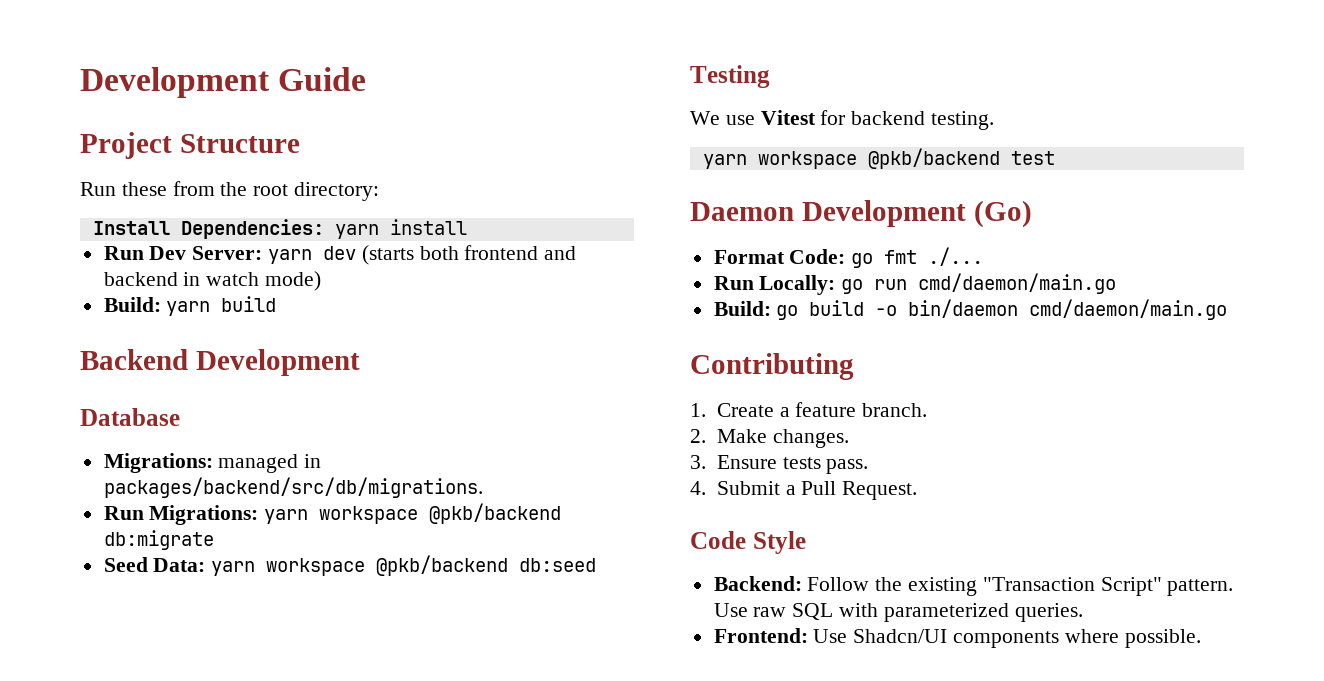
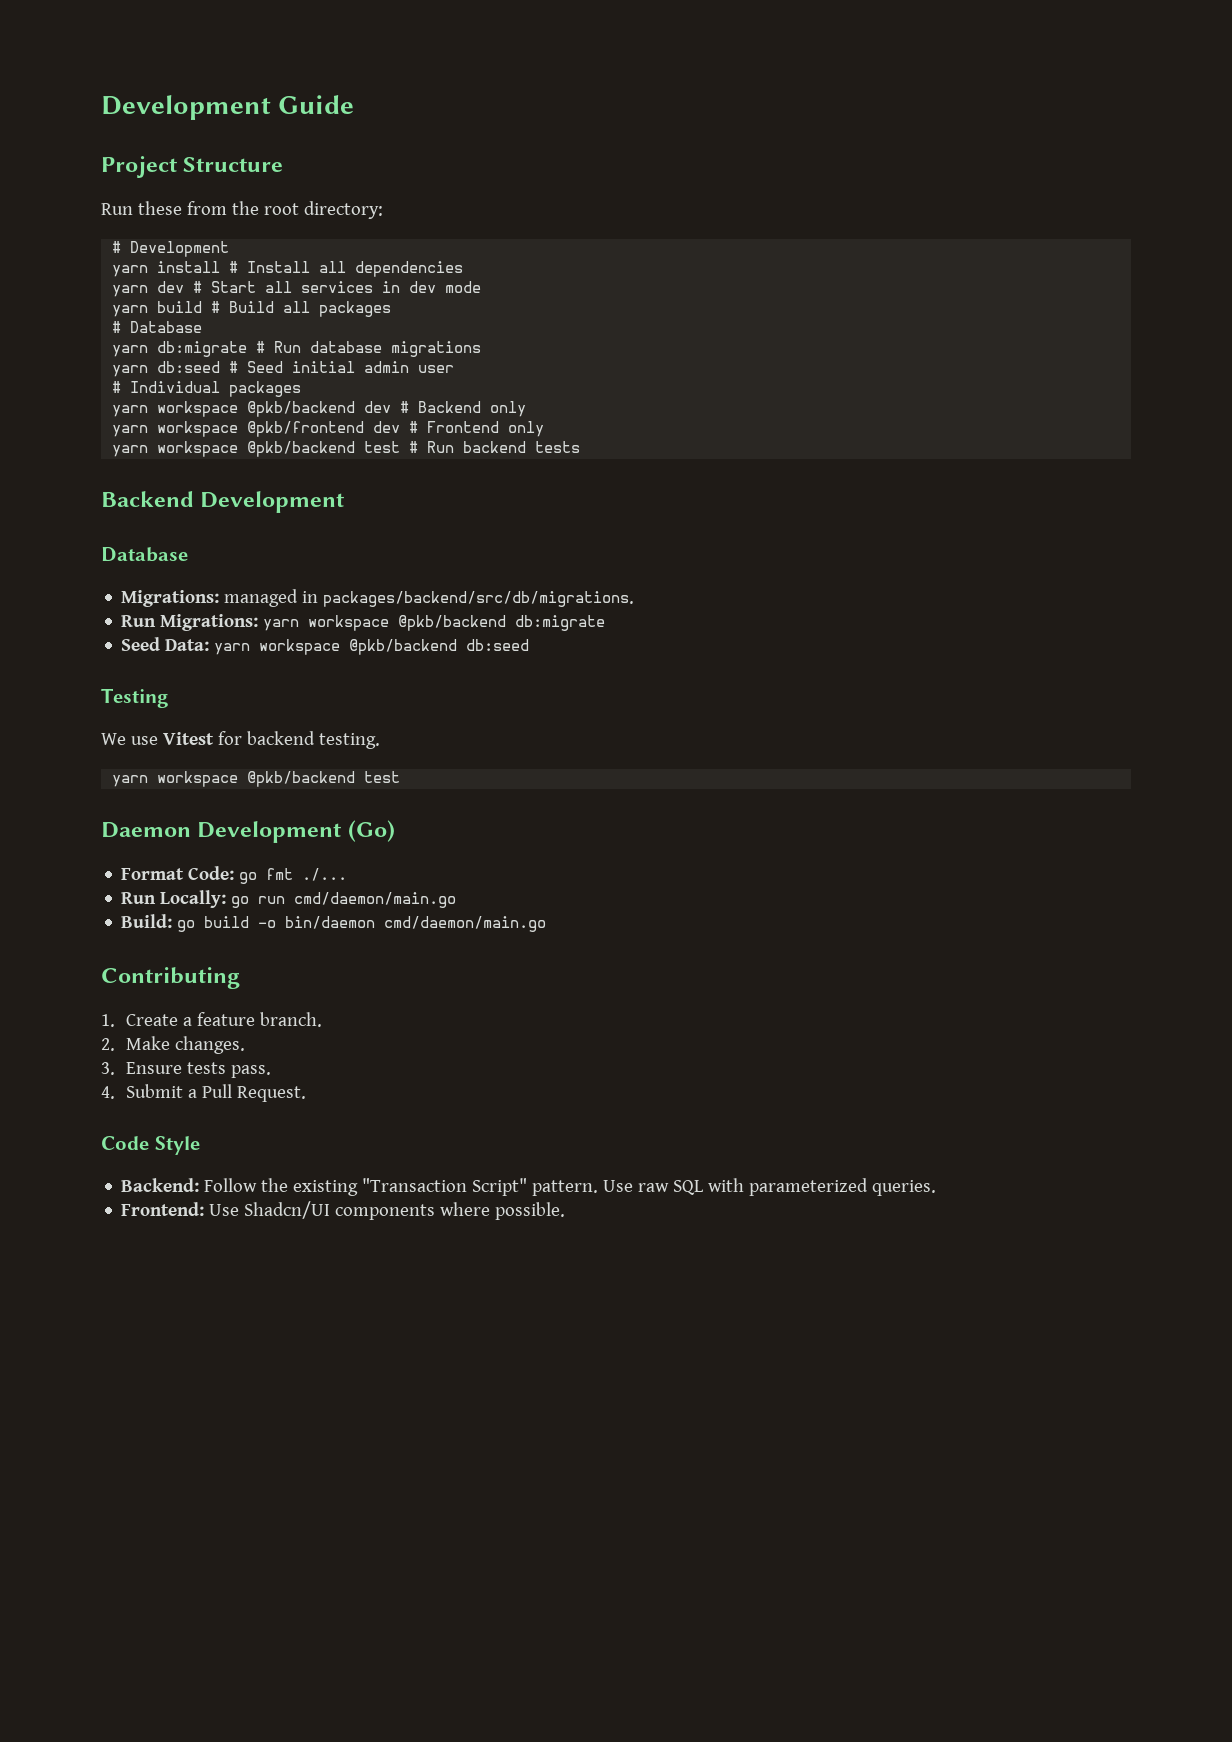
- Install Dependencies: yarn install
- Run Dev Server: yarn dev (starts both frontend and backend in watch mode)
- Build: yarn build
+ # Development
+ yarn install # Install all dependencies
+ yarn dev # Start all services in dev mode
+ yarn build # Build all packages
+ # Database
+ yarn db:migrate # Run database migrations
+ yarn db:seed # Seed initial admin user
+ # Individual packages
+ yarn workspace @pkb/backend dev # Backend only
+ yarn workspace @pkb/frontend dev # Frontend only
+ yarn workspace @pkb/backend test # Run backend tests

